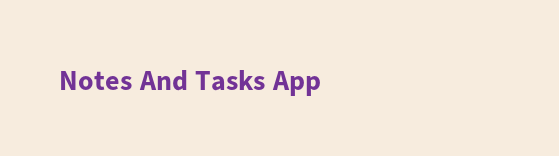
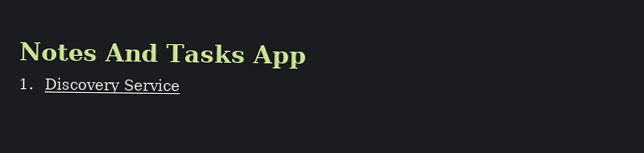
+ 1. Discovery Service

